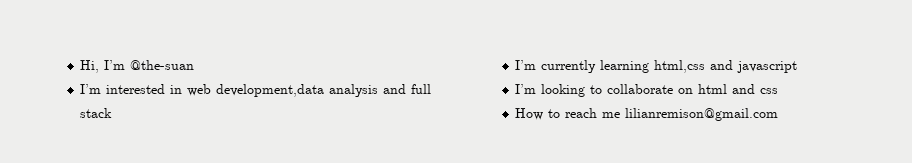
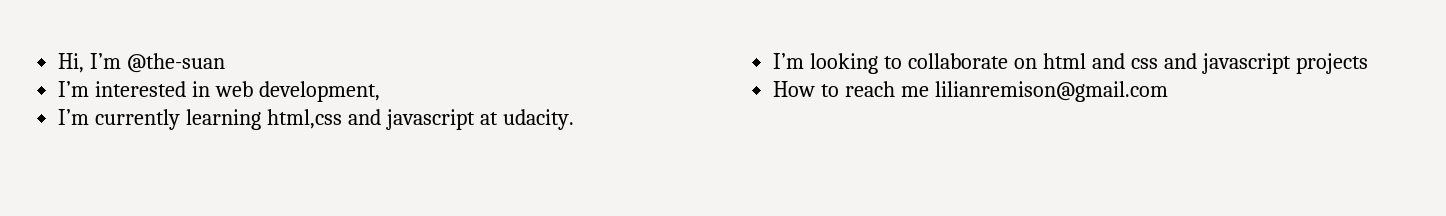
- I’m interested in web development,data analysis and full stack
+ I’m interested in web development,
- I’m currently learning html,css and javascript
+ I’m currently learning html,css and javascript at udacity.
- I’m looking to collaborate on html and css
+ I’m looking to collaborate on html and css and javascript projects

